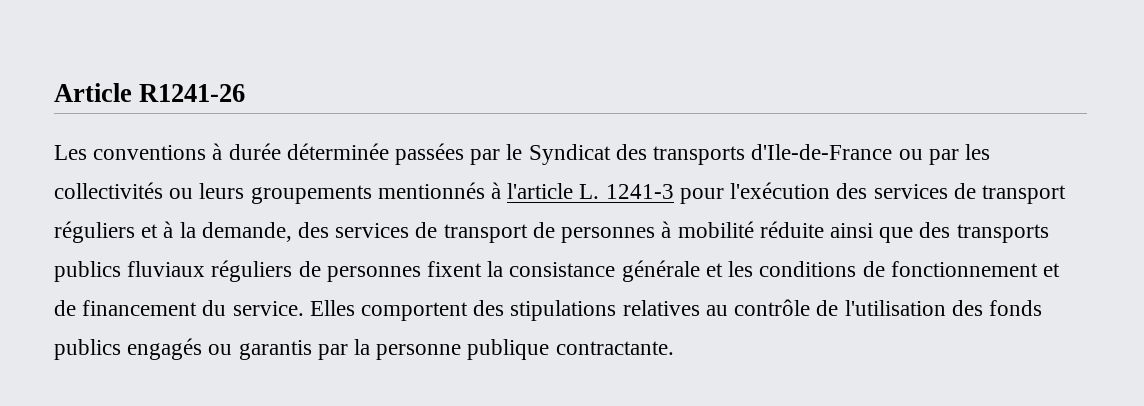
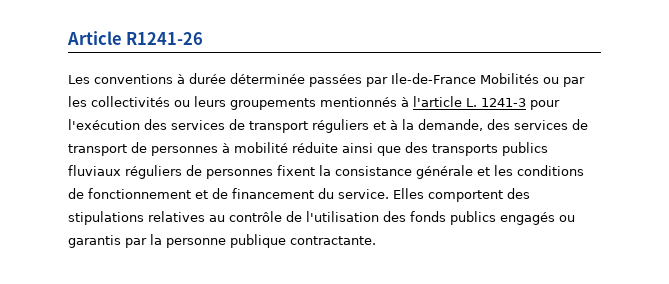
- Les conventions à durée déterminée passées par le Syndicat des transports d'Ile-de-France ou par les collectivités ou leurs groupements mentionnés à l'article L. 1241-3 pour l'exécution des services de transport réguliers et à la demande, des services de transport de personnes à mobilité réduite ainsi que des transports publics fluviaux réguliers de personnes fixent la consistance générale et les conditions de fonctionnement et de financement du service.
+ Les conventions à durée déterminée passées par Ile-de-France Mobilités ou par les collectivités ou leurs groupements mentionnés à l'article L. 1241-3 pour l'exécution des services de transport réguliers et à la demande, des services de transport de personnes à mobilité réduite ainsi que des transports publics fluviaux réguliers de personnes fixent la consistance générale et les conditions de fonctionnement et de financement du service.

